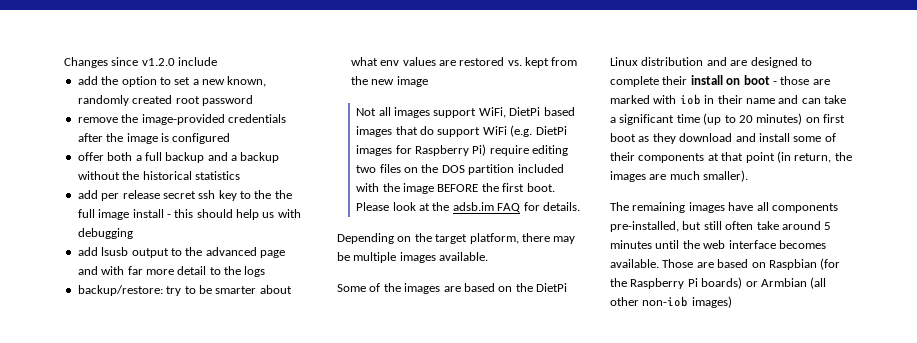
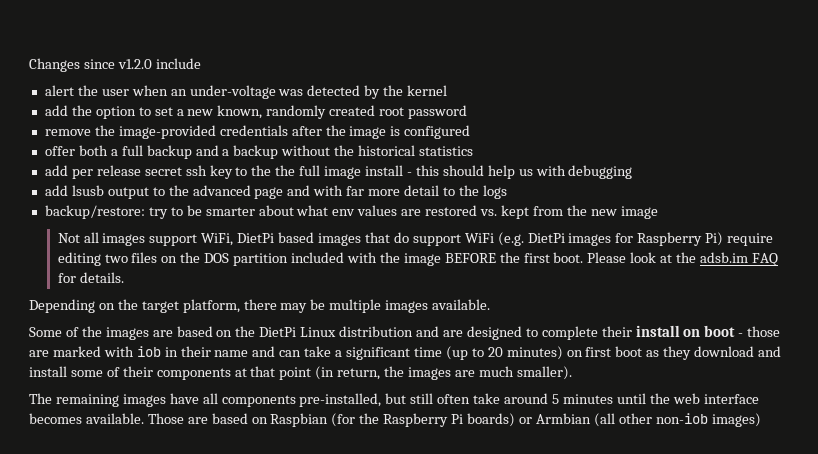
+ alert the user when an under-voltage was detected by the kernel

